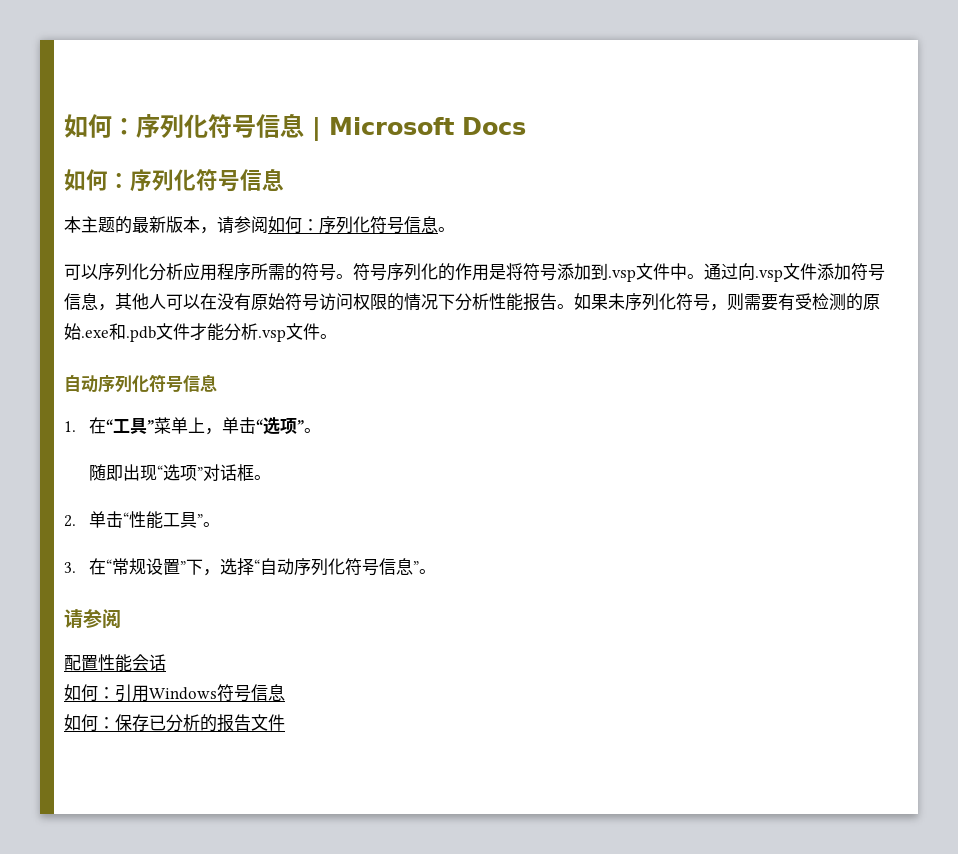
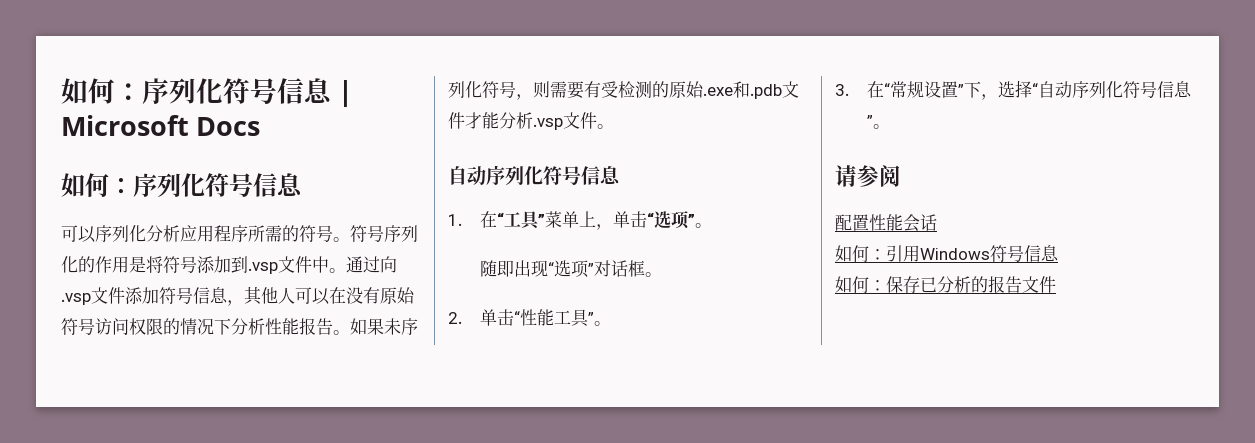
- 本主题的最新版本，请参阅如何：序列化符号信息。

